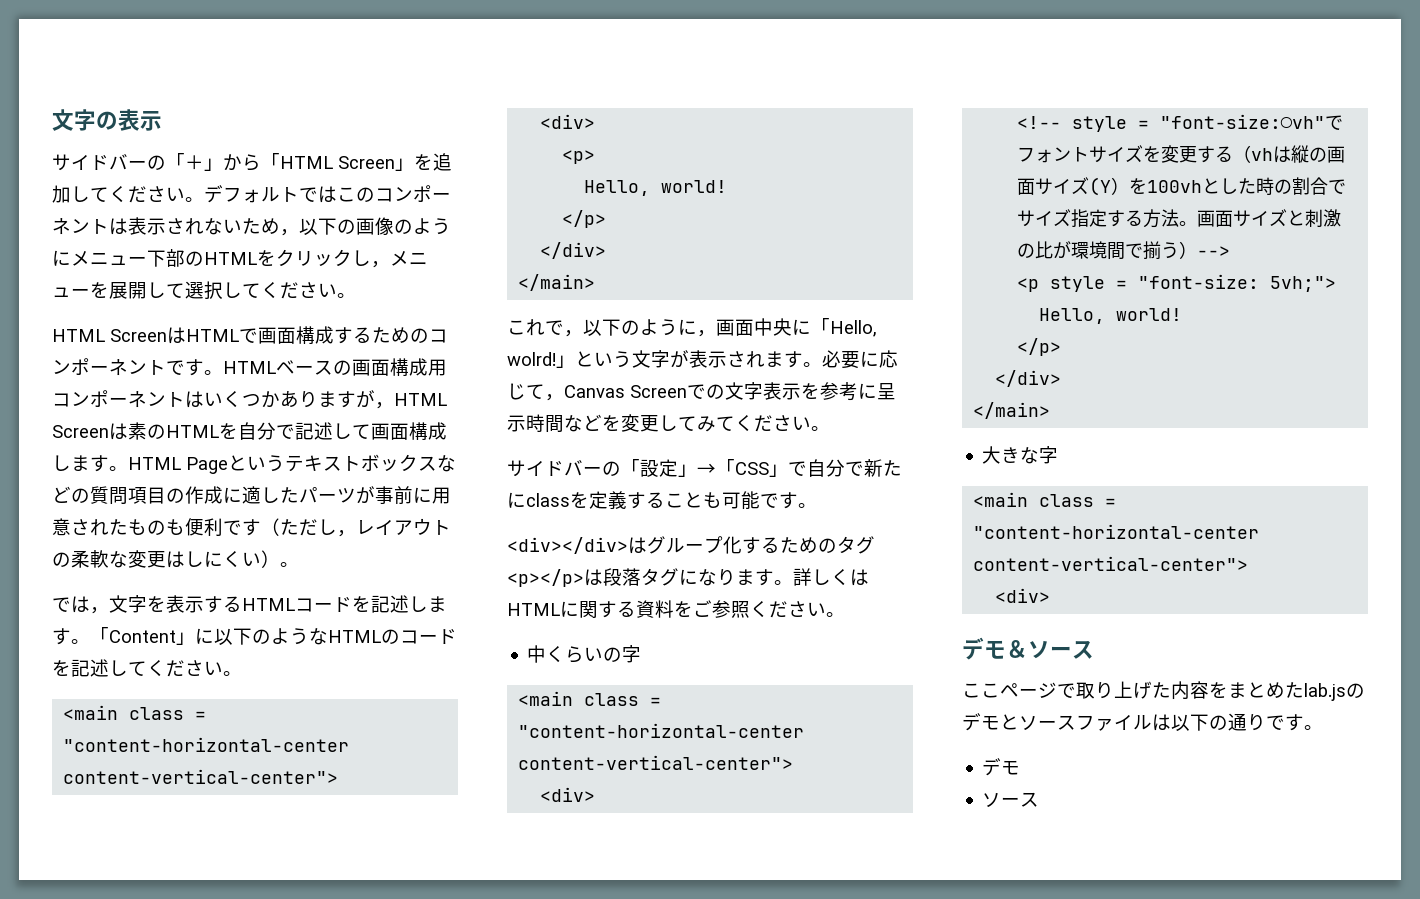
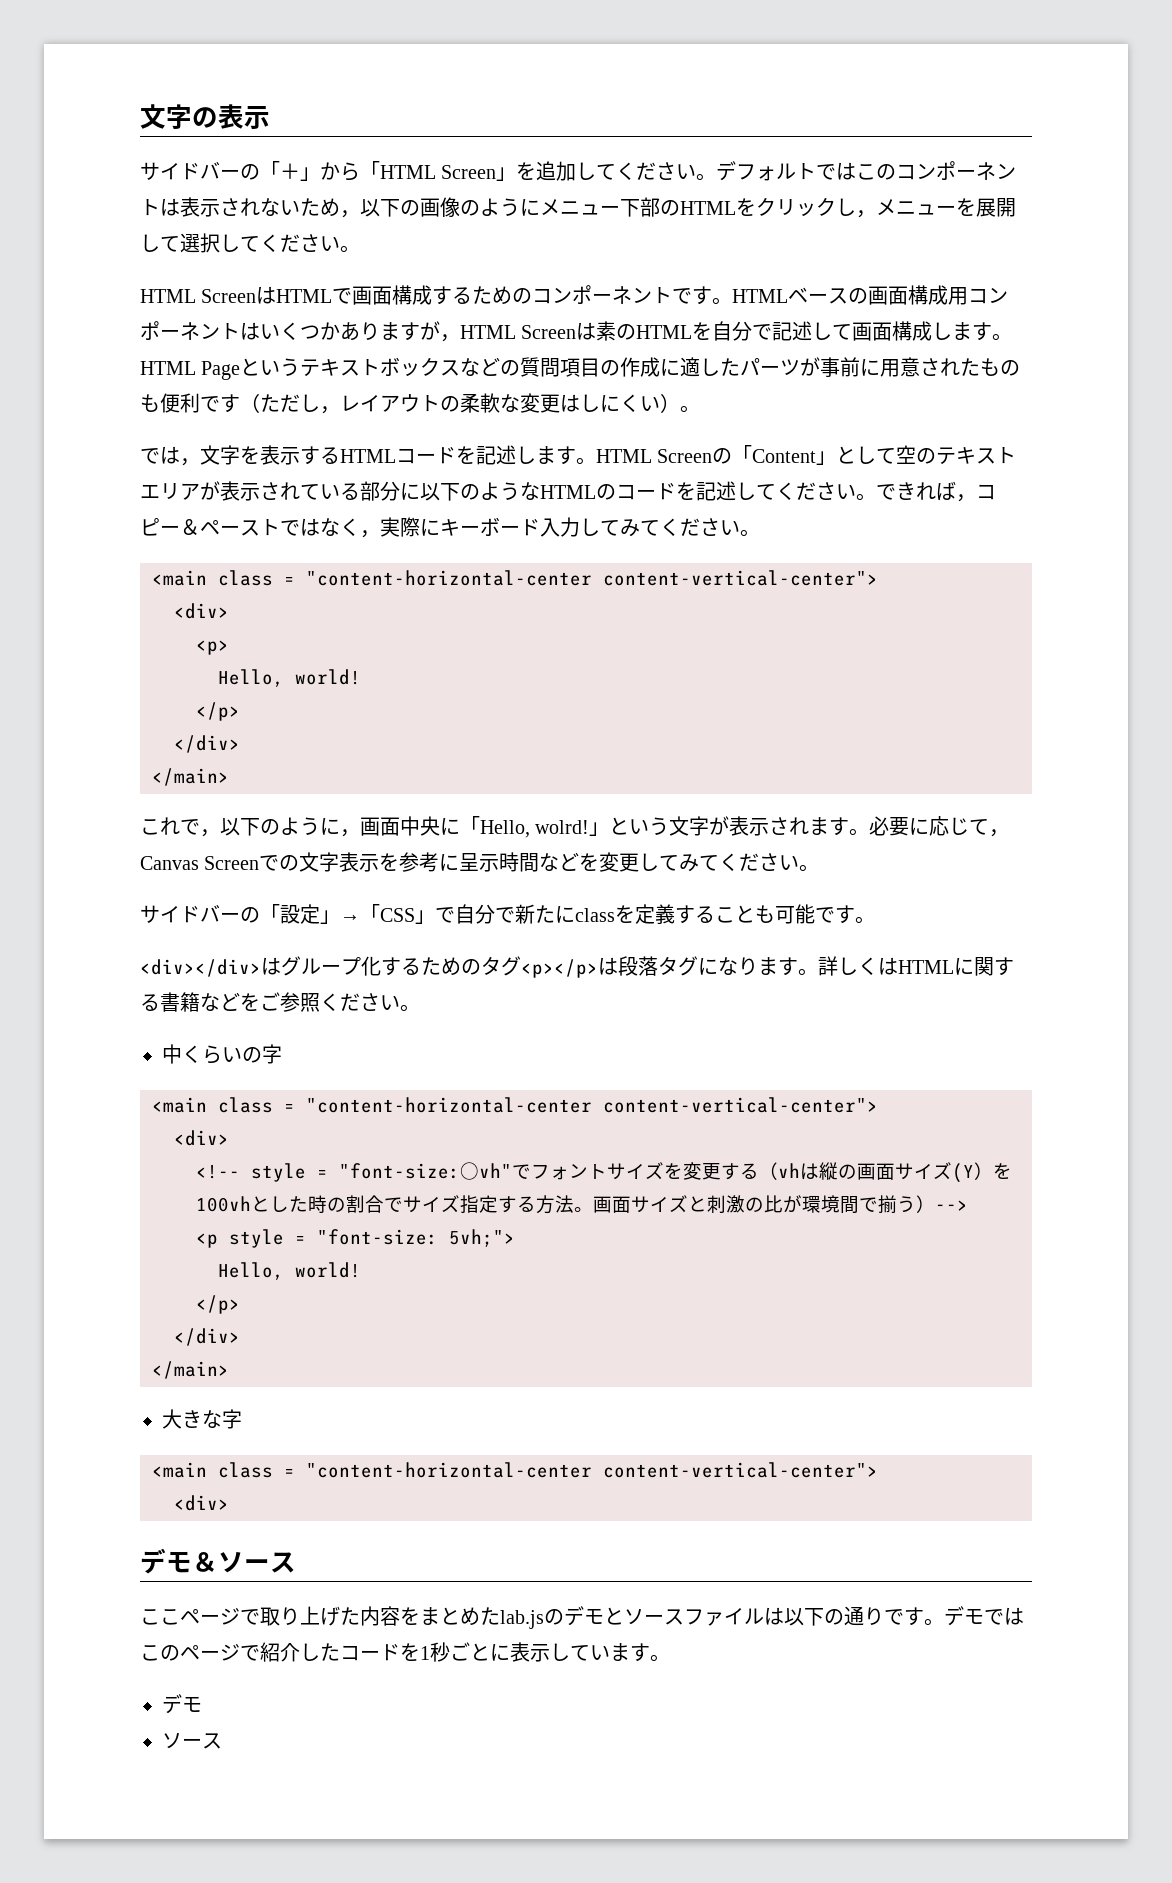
- 「Content」に以下のようなHTMLのコードを記述してください。
+ HTML Screenの「Content」として空のテキストエリアが表示されている部分に以下のようなHTMLのコードを記述してください。できれば，コピー＆ペーストではなく，実際にキーボード入力してみてください。
- 詳しくはHTMLに関する資料をご参照ください。
+ 詳しくはHTMLに関する書籍などをご参照ください。
+ デモではこのページで紹介したコードを1秒ごとに表示しています。

